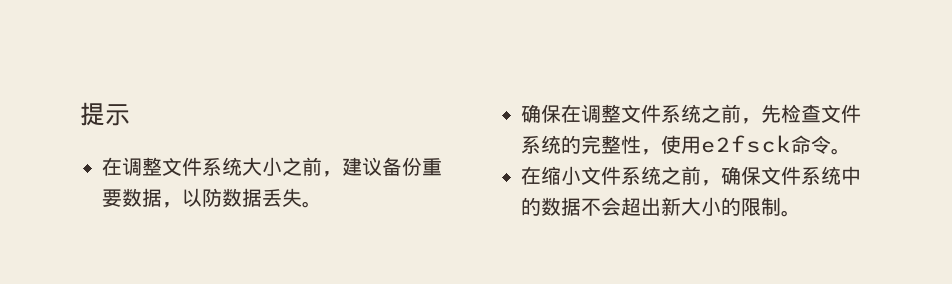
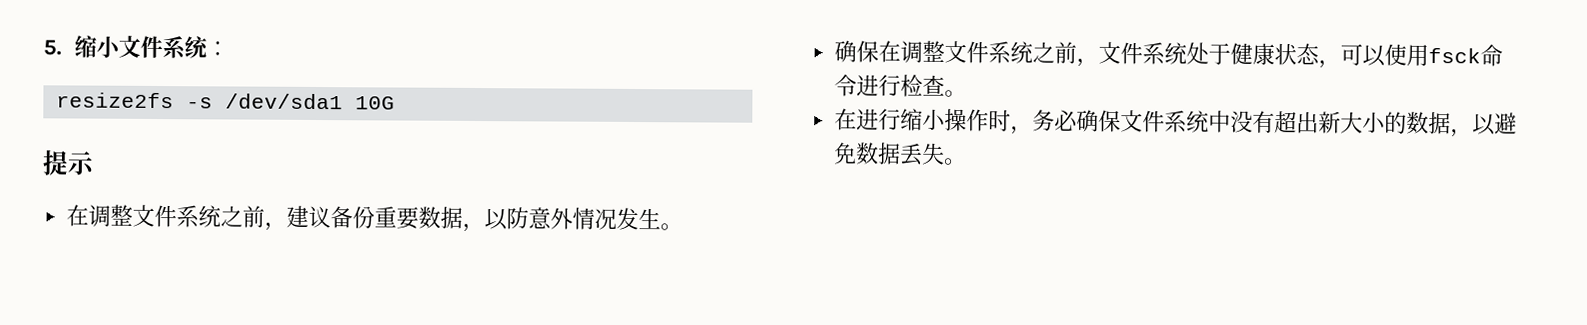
+ 5.缩小文件系统：
+ resize2fs -s /dev/sda1 10G
- 在调整文件系统大小之前，建议备份重要数据，以防数据丢失。
+ 在调整文件系统之前，建议备份重要数据，以防意外情况发生。
- 确保在调整文件系统之前，先检查文件系统的完整性，使用e2fsck命令。
- 在缩小文件系统之前，确保文件系统中的数据不会超出新大小的限制。
+ 确保在调整文件系统之前，文件系统处于健康状态，可以使用fsck命令进行检查。
+ 在进行缩小操作时，务必确保文件系统中没有超出新大小的数据，以避免数据丢失。

